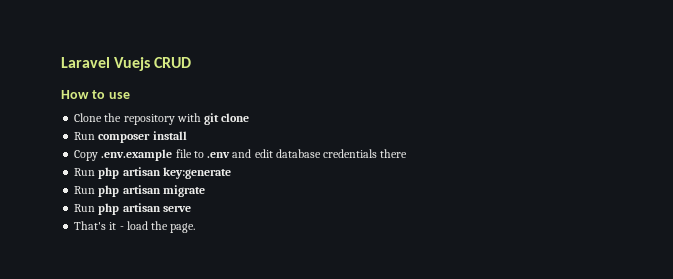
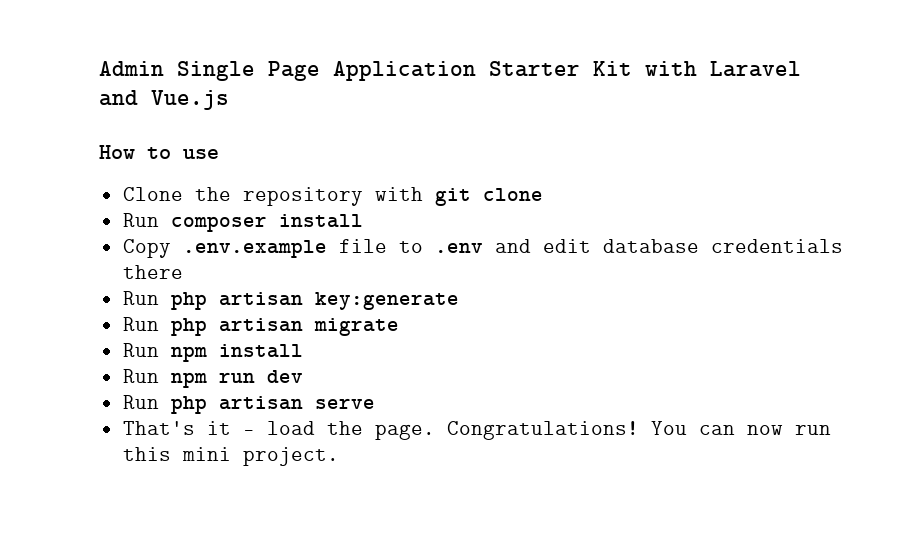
- Laravel Vuejs CRUD
+ Admin Single Page Application Starter Kit with Laravel and Vue.js
+ Run npm install
+ Run npm run dev
+ Congratulations! You can now run this mini project.

